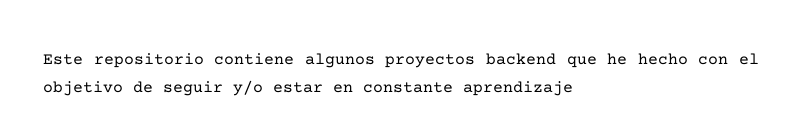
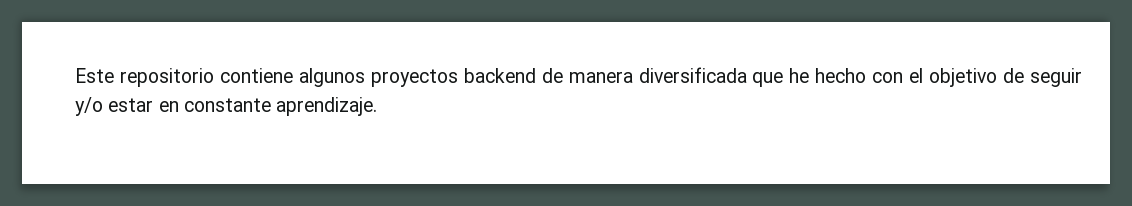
- Este repositorio contiene algunos proyectos backend que he hecho con el objetivo de seguir y/o estar en constante aprendizaje
+ Este repositorio contiene algunos proyectos backend de manera diversificada que he hecho con el objetivo de seguir y/o estar en constante aprendizaje.

